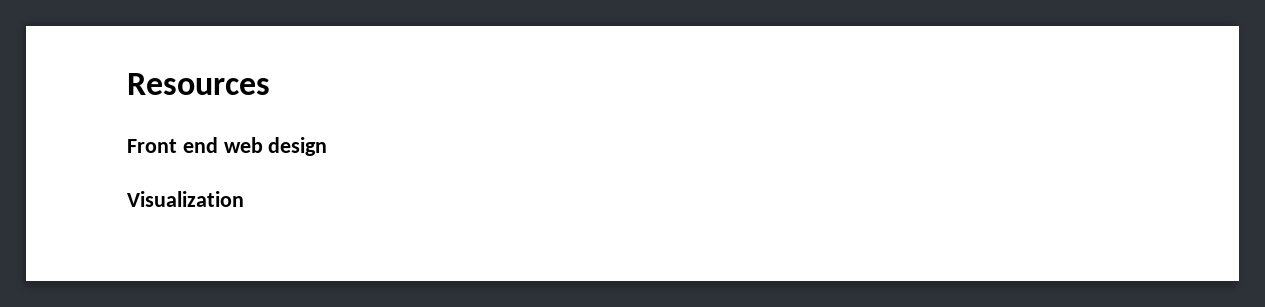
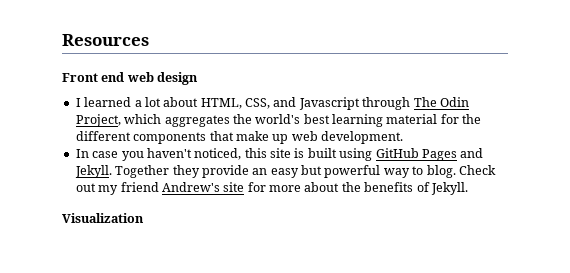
+ I learned a lot about HTML, CSS, and Javascript through The Odin Project, which aggregates the world's best learning material for the different components that make up web development.
+ In case you haven't noticed, this site is built using GitHub Pages and Jekyll. Together they provide an easy but powerful way to blog. Check out my friend Andrew's site for more about the benefits of Jekyll.

